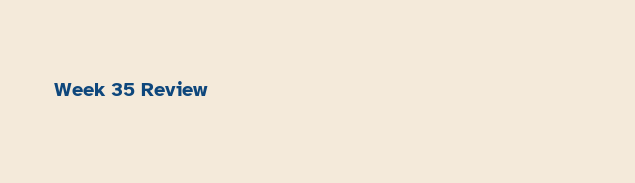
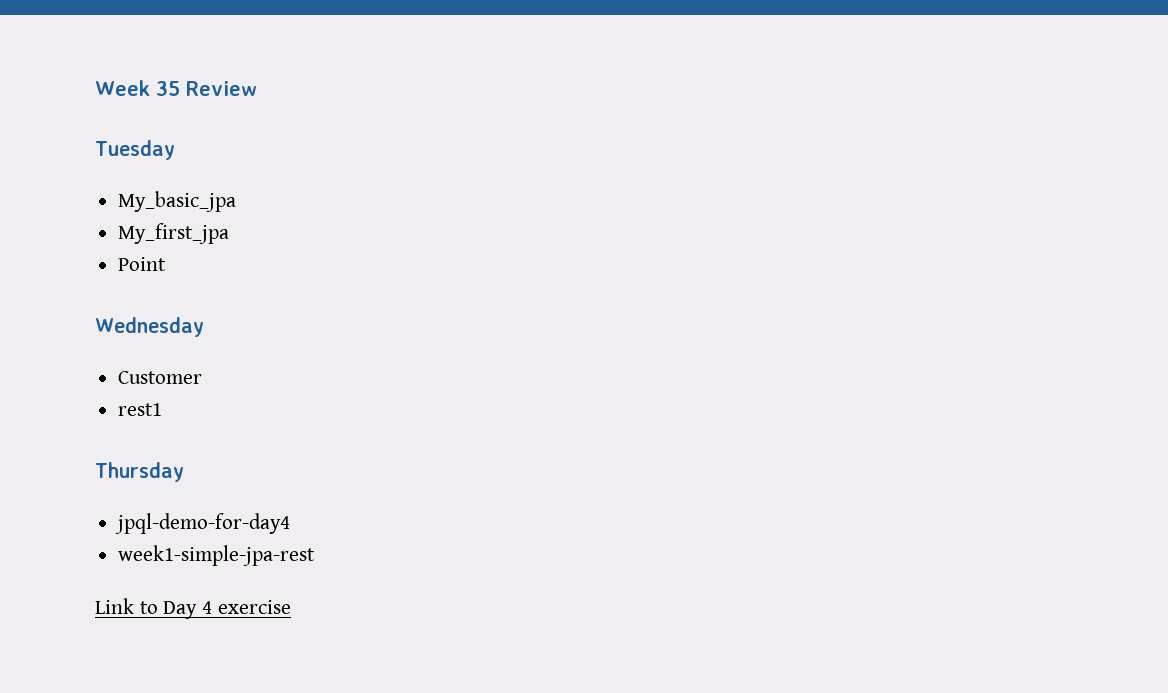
+ Tuesday
+ My_basic_jpa
+ My_first_jpa
+ Point
+ Wednesday
+ Customer
+ rest1
+ Thursday
+ jpql-demo-for-day4
+ week1-simple-jpa-rest
+ Link to Day 4 exercise

